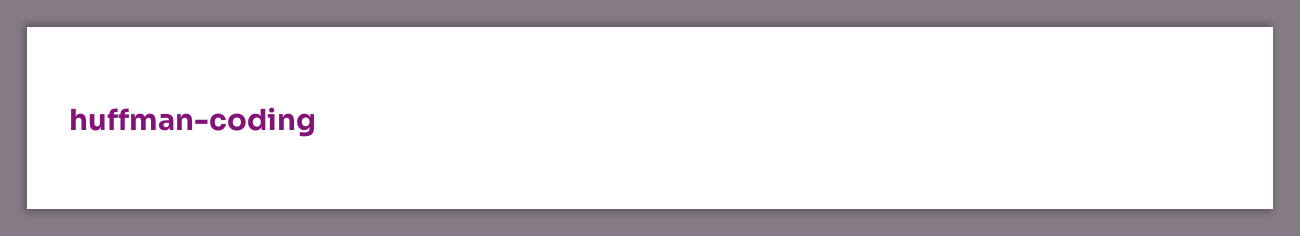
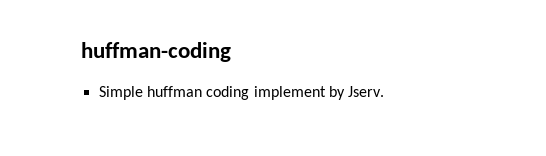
+ Simple huffman coding implement by Jserv.

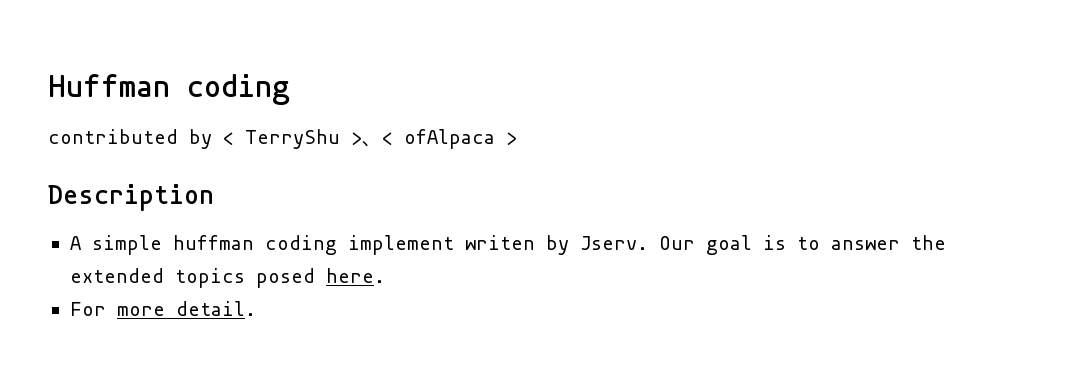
- huffman-coding
- Simple huffman coding implement by Jserv.
+ Huffman coding
+ contributed by < TerryShu >、< ofAlpaca >
+ Description
+ A simple huffman coding implement writen by Jserv.
+ Our goal is to answer the extended topics posed here.
+ For more detail.

